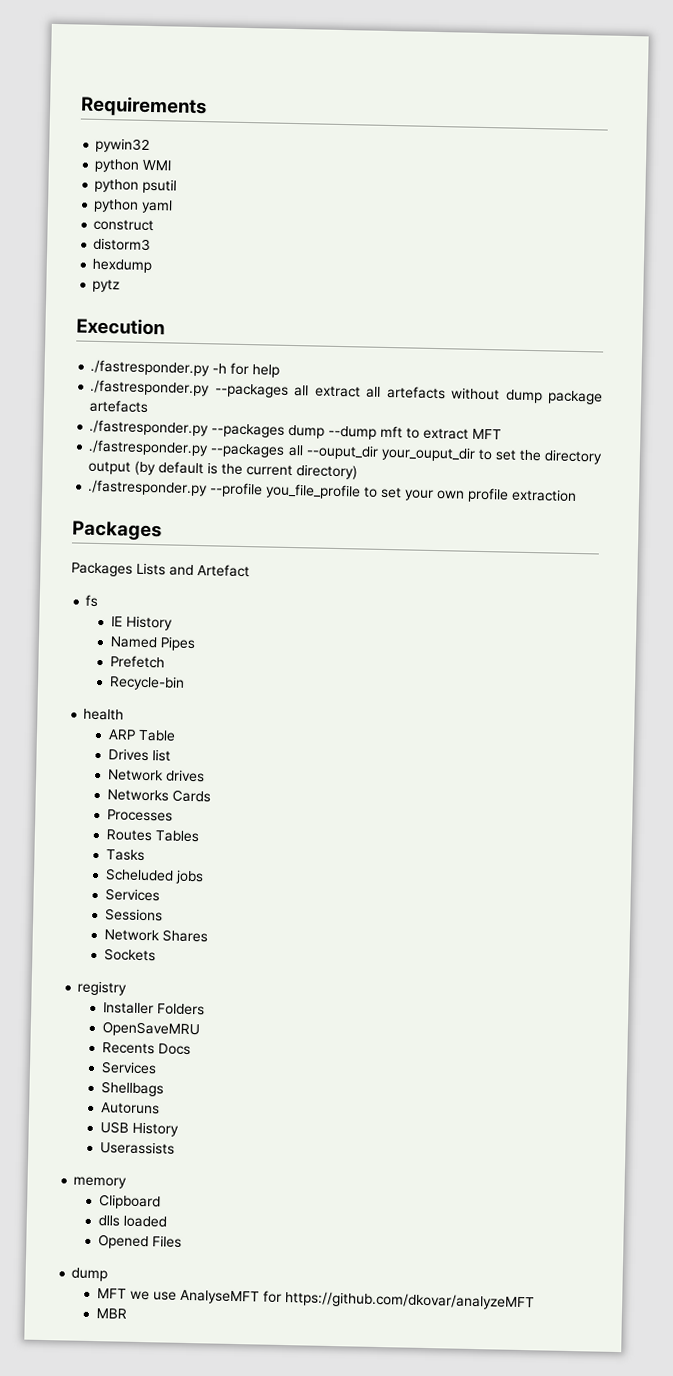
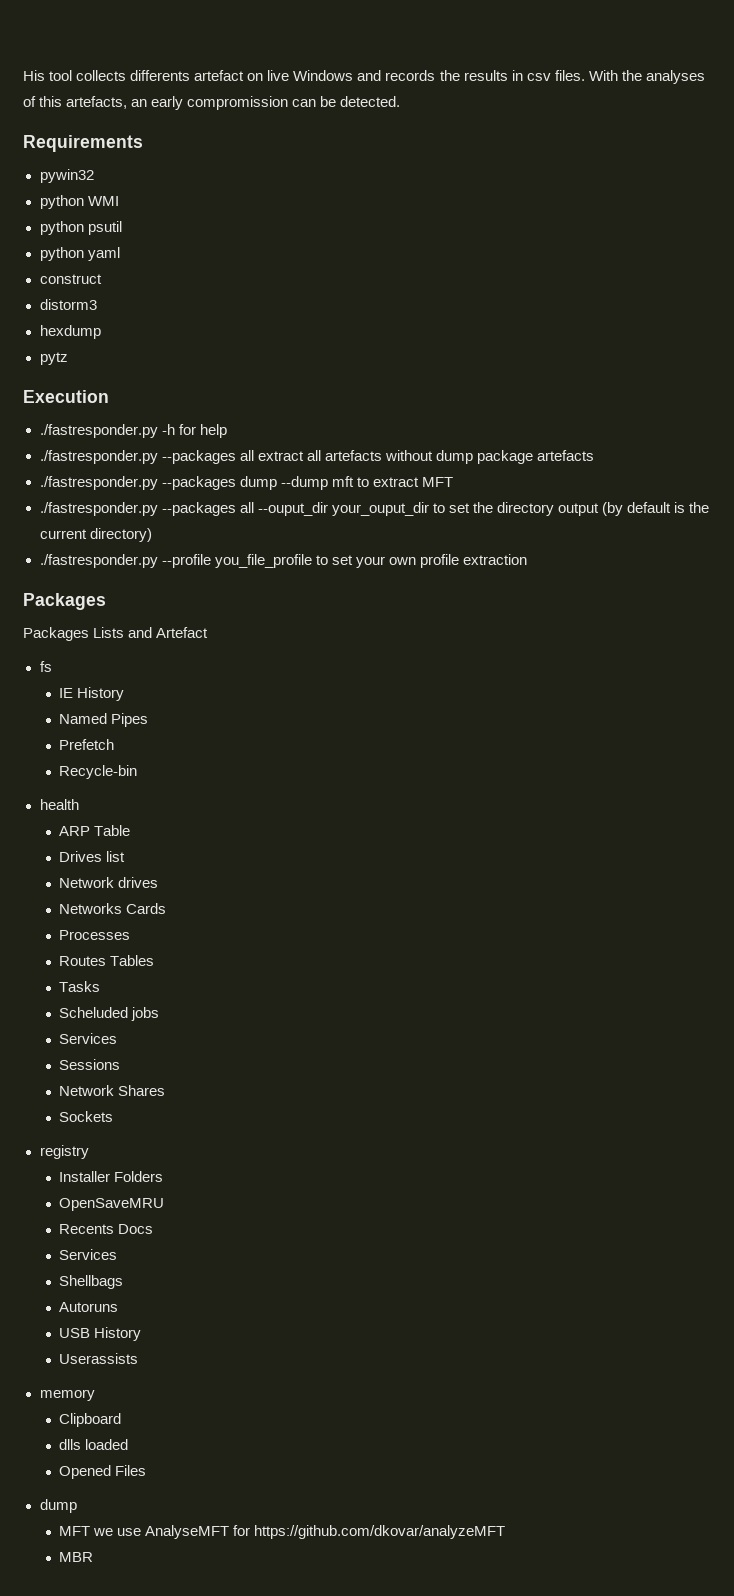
+ His tool collects differents artefact on live Windows and records the results in csv files. With the analyses of this artefacts, an early compromission can be detected.

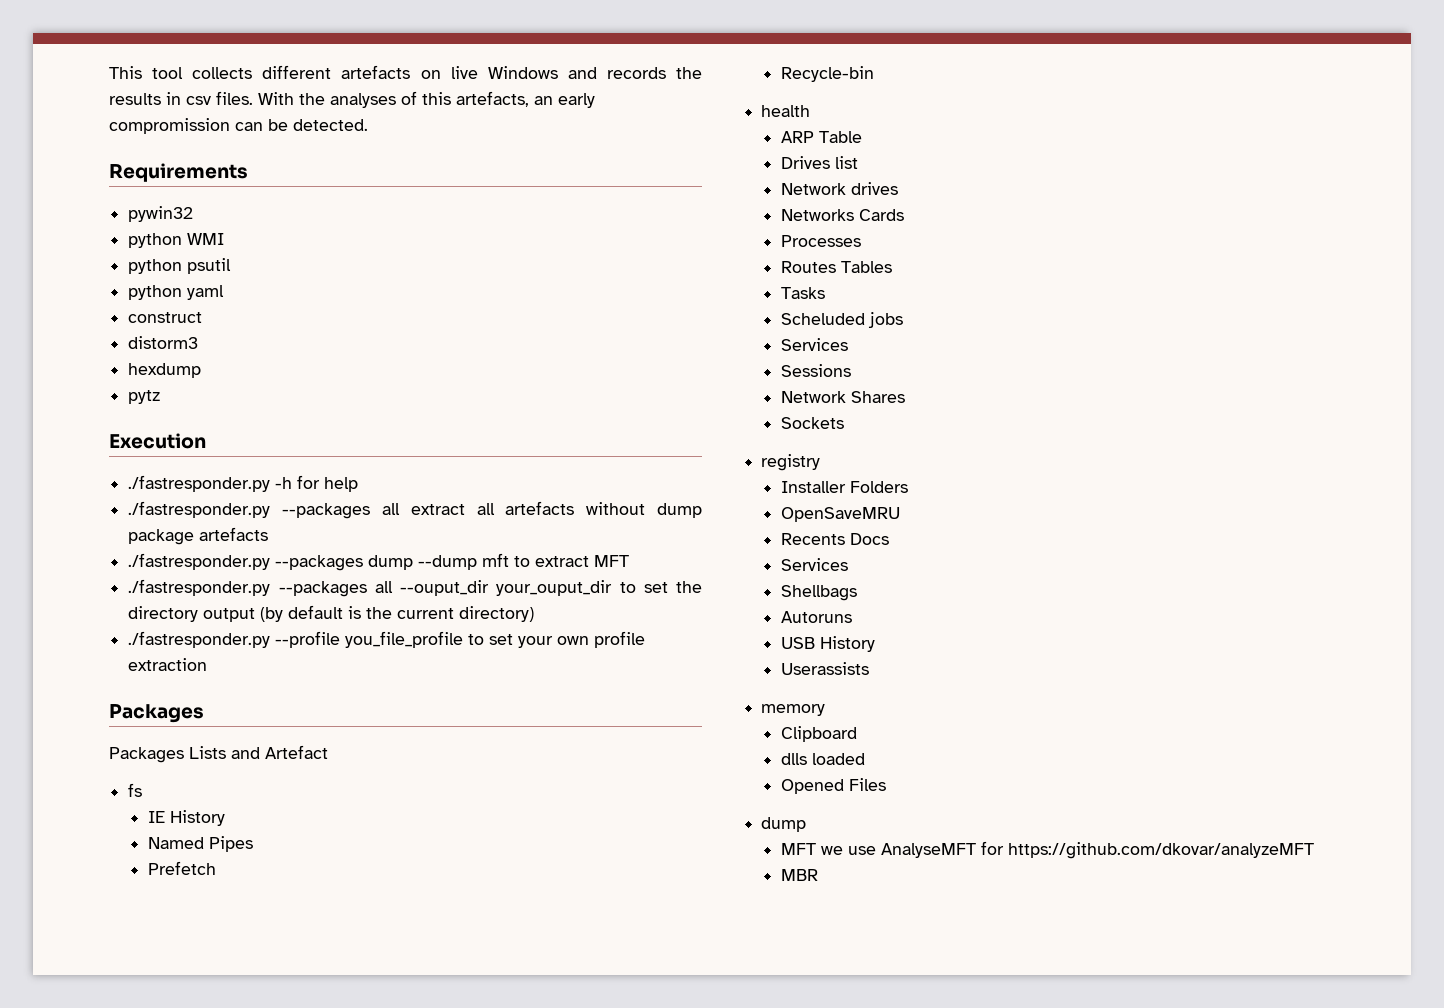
- His tool collects differents artefact on live Windows and records the results in csv files.
+ This tool collects different artefacts on live Windows and records the results in csv files.

